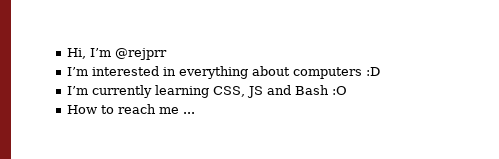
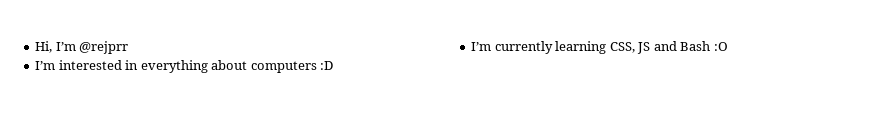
- How to reach me ...

